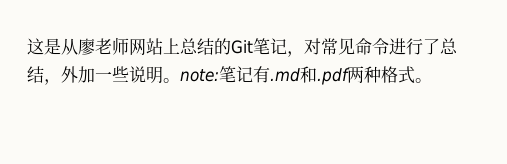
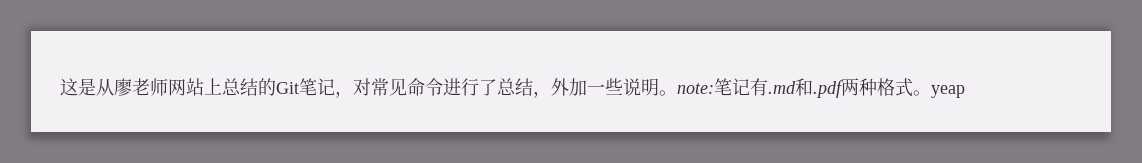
- 这是从廖老师网站上总结的Git笔记，对常见命令进行了总结，外加一些说明。note:笔记有.md和.pdf两种格式。
+ 这是从廖老师网站上总结的Git笔记，对常见命令进行了总结，外加一些说明。note:笔记有.md和.pdf两种格式。yeap

